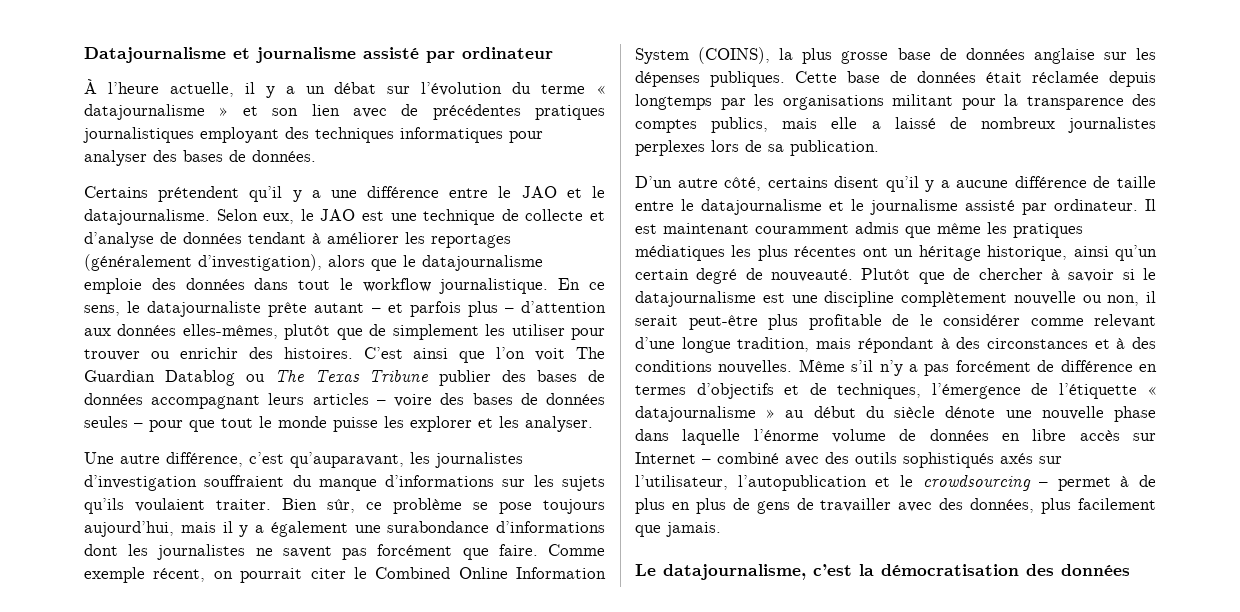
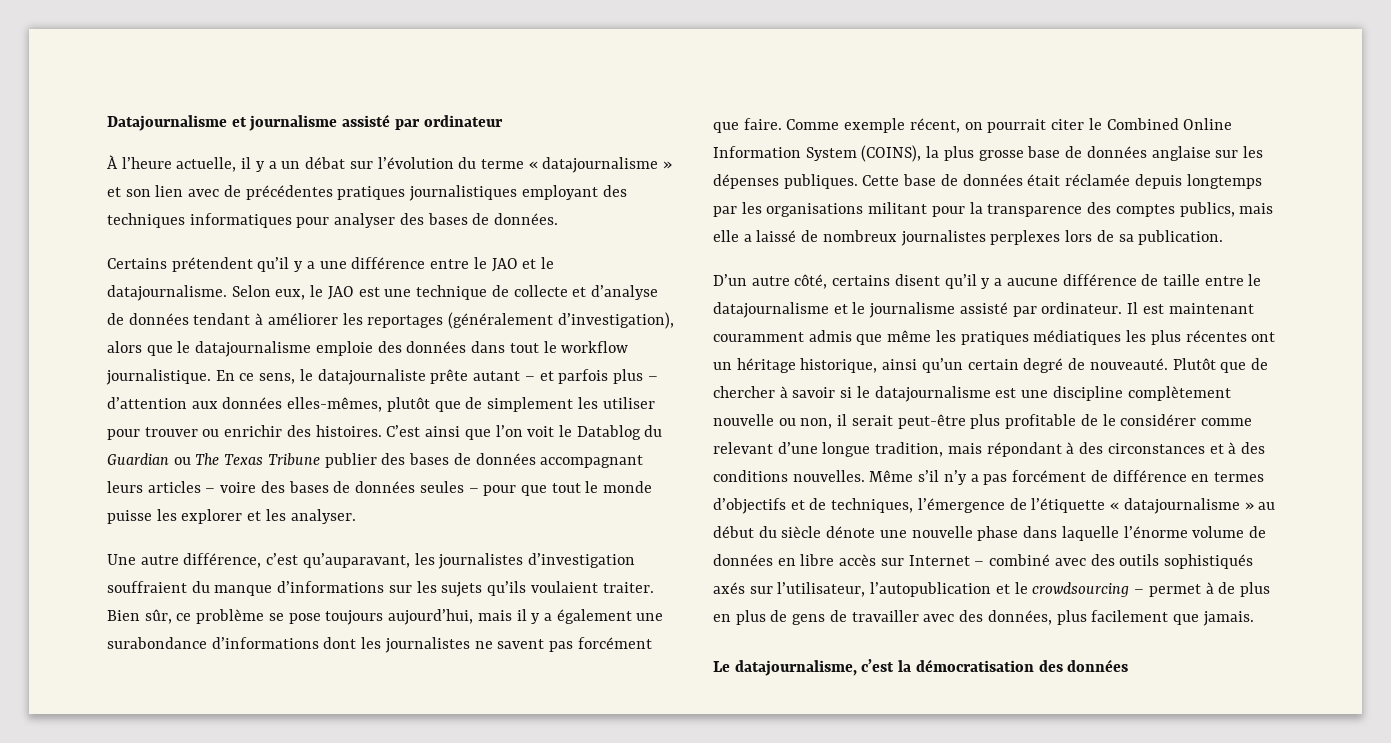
- C’est ainsi que l’on voit The Guardian Datablog ou The Texas Tribune publier des bases de données accompagnant leurs articles – voire des bases de données seules – pour que tout le monde puisse les explorer et les analyser.
+ C’est ainsi que l’on voit le Datablog du Guardian ou The Texas Tribune publier des bases de données accompagnant leurs articles – voire des bases de données seules – pour que tout le monde puisse les explorer et les analyser.

